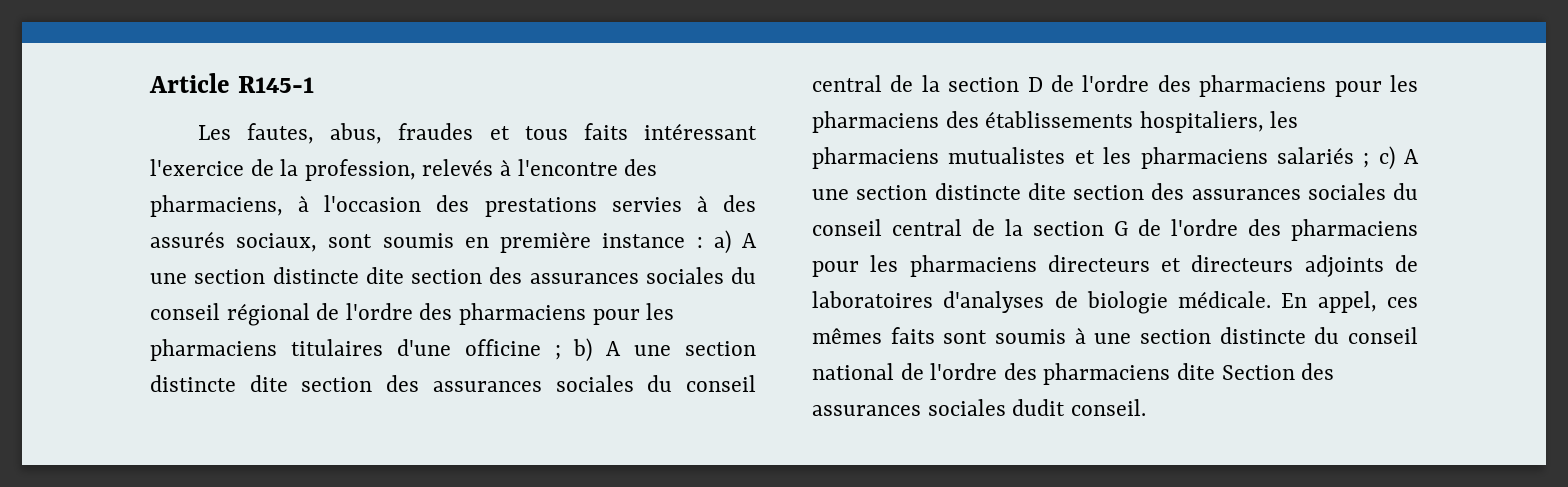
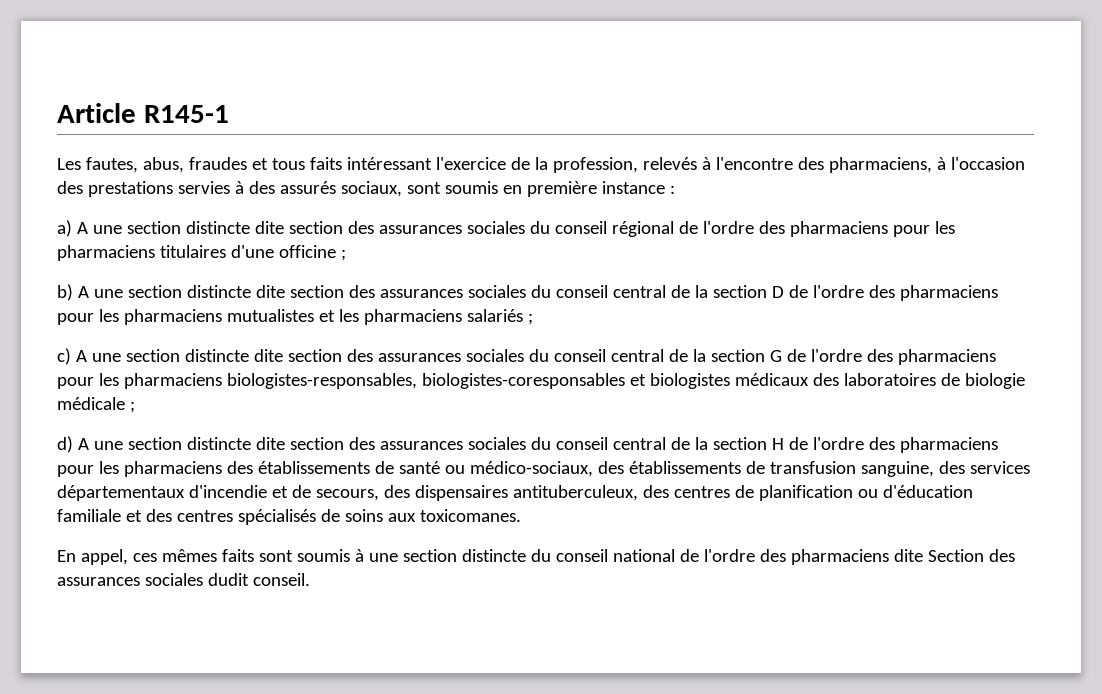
- Les fautes, abus, fraudes et tous faits intéressant l'exercice de la profession, relevés à l'encontre des pharmaciens, à l'occasion des prestations servies à des assurés sociaux, sont soumis en première instance : a) A une section distincte dite section des assurances sociales du conseil régional de l'ordre des pharmaciens pour les pharmaciens titulaires d'une officine ; b) A une section distincte dite section des assurances sociales du conseil central de la section D de l'ordre des pharmaciens pour les pharmaciens des établissements hospitaliers, les pharmaciens mutualistes et les pharmaciens salariés ; c) A une section distincte dite section des assurances sociales du conseil central de la section G de l'ordre des pharmaciens pour les pharmaciens directeurs et directeurs adjoints de laboratoires d'analyses de biologie médicale. En appel, ces mêmes faits sont soumis à une section distincte du conseil national de l'ordre des pharmaciens dite Section des assurances sociales dudit conseil.
+ Les fautes, abus, fraudes et tous faits intéressant l'exercice de la profession, relevés à l'encontre des pharmaciens, à l'occasion des prestations servies à des assurés sociaux, sont soumis en première instance :
+ a) A une section distincte dite section des assurances sociales du conseil régional de l'ordre des pharmaciens pour les pharmaciens titulaires d'une officine ;
+ b) A une section distincte dite section des assurances sociales du conseil central de la section D de l'ordre des pharmaciens pour les pharmaciens mutualistes et les pharmaciens salariés ;
+ c) A une section distincte dite section des assurances sociales du conseil central de la section G de l'ordre des pharmaciens pour les pharmaciens biologistes-responsables, biologistes-coresponsables et biologistes médicaux des laboratoires de biologie médicale ;
+ d) A une section distincte dite section des assurances sociales du conseil central de la section H de l'ordre des pharmaciens pour les pharmaciens des établissements de santé ou médico-sociaux, des établissements de transfusion sanguine, des services départementaux d'incendie et de secours, des dispensaires antituberculeux, des centres de planification ou d'éducation familiale et des centres spécialisés de soins aux toxicomanes.
+ En appel, ces mêmes faits sont soumis à une section distincte du conseil national de l'ordre des pharmaciens dite Section des assurances sociales dudit conseil.

